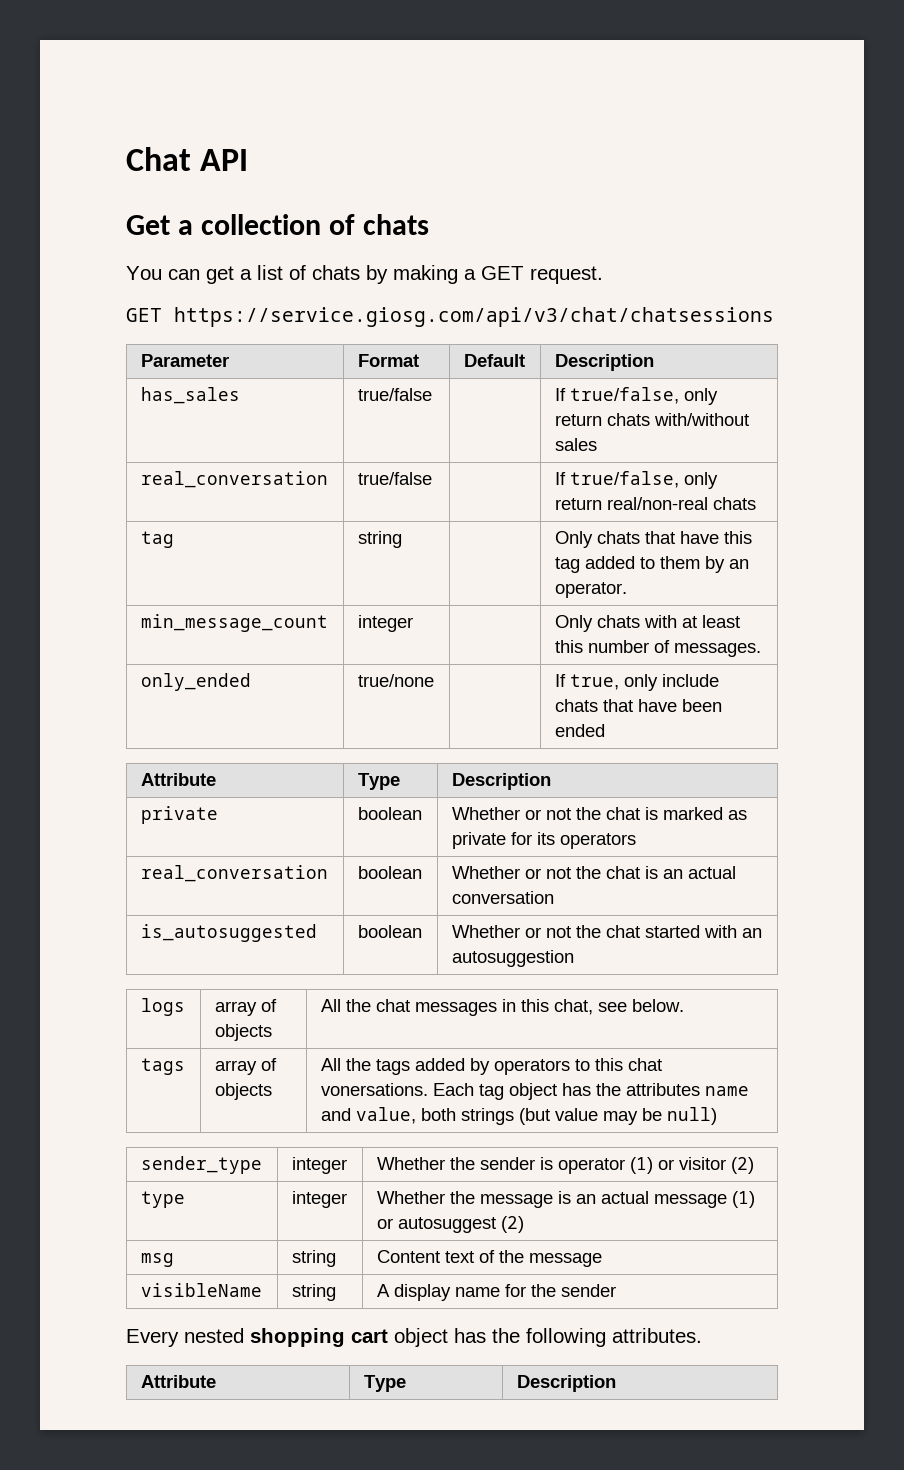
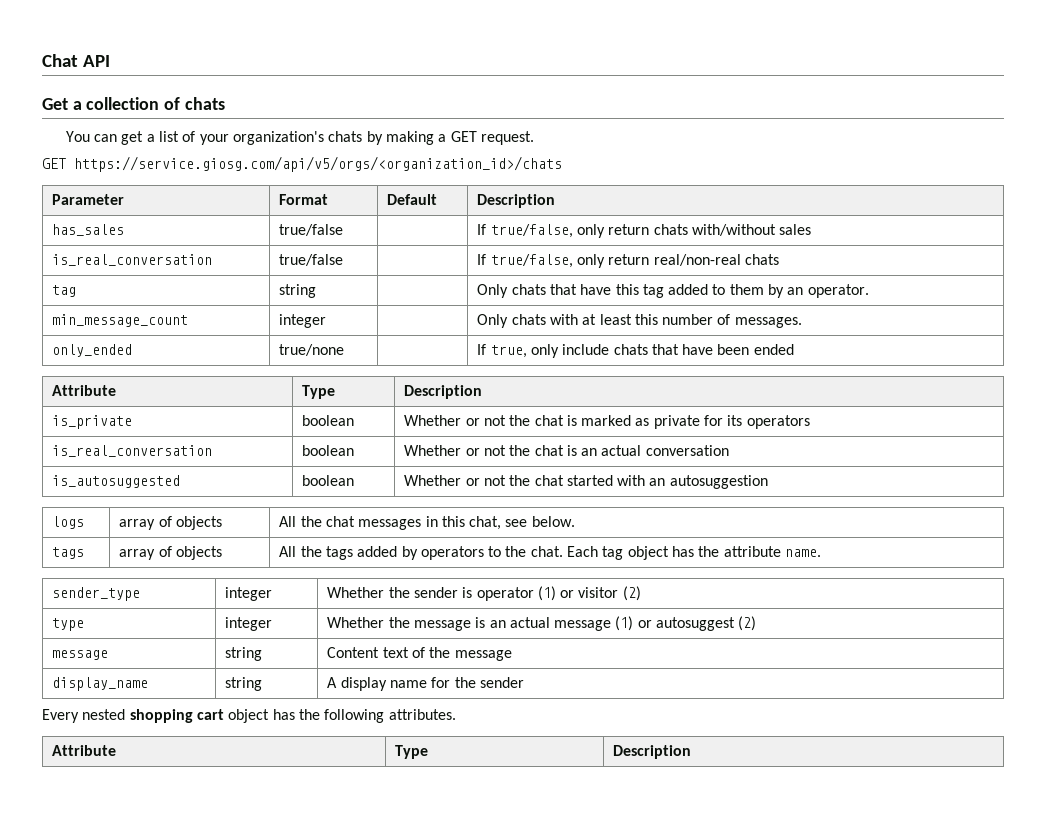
- You can get a list of chats by making a GET request.
+ You can get a list of your organization's chats by making a GET request.
- GET https://service.giosg.com/api/v3/chat/chatsessions
+ GET https://service.giosg.com/api/v5/orgs/<organization_id>/chats
- real_conversation | true/false | | If true/false, only return real/non-real chats
+ is_real_conversation | true/false | | If true/false, only return real/non-real chats
- private | boolean | Whether or not the chat is marked as private for its operators
+ is_private | boolean | Whether or not the chat is marked as private for its operators
- real_conversation | boolean | Whether or not the chat is an actual conversation
+ is_real_conversation | boolean | Whether or not the chat is an actual conversation
- tags | array of objects | All the tags added by operators to this chat vonersations. Each tag object has the attributes name and value, both strings (but value may be null)
+ tags | array of objects | All the tags added by operators to the chat. Each tag object has the attribute name.
- msg | string | Content text of the message
+ message | string | Content text of the message
- visibleName | string | A display name for the sender
+ display_name | string | A display name for the sender

